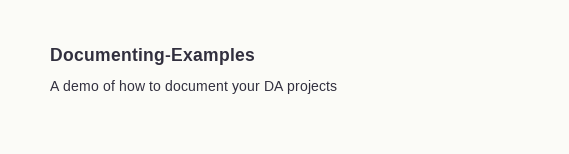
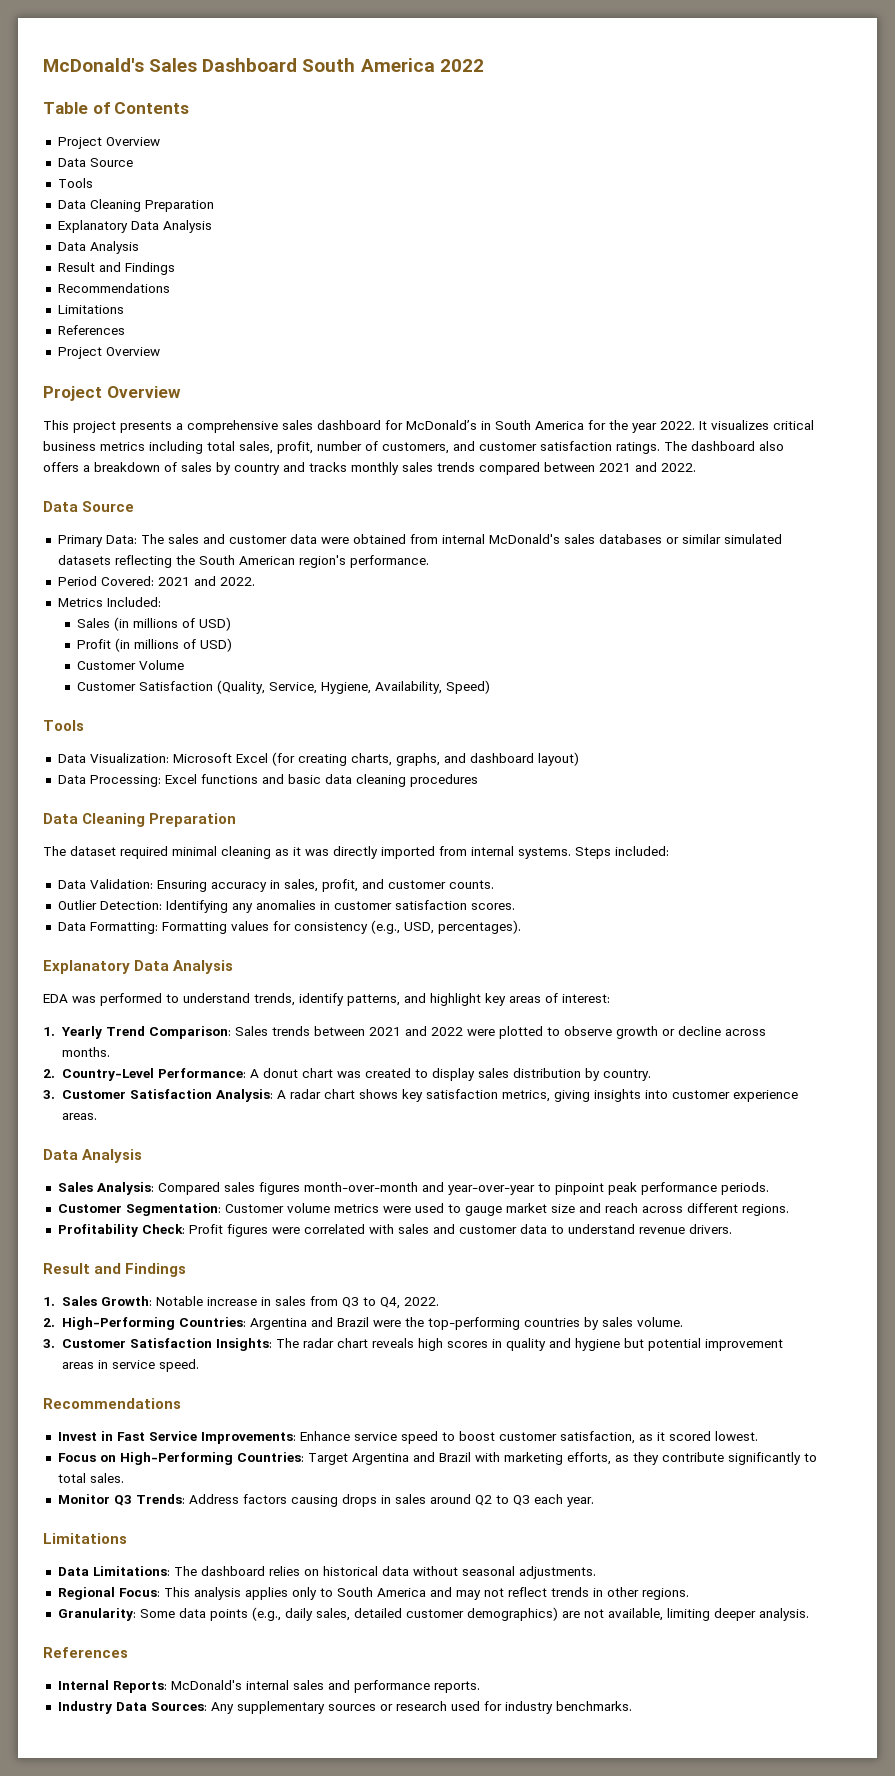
- Documenting-Examples
- A demo of how to document your DA projects
+ McDonald's Sales Dashboard South America 2022
+ Table of Contents
+ Project Overview
+ Data Source
+ Tools
+ Data Cleaning Preparation
+ Explanatory Data Analysis
+ Data Analysis
+ Result and Findings
+ Recommendations
+ Limitations
+ References
+ Project Overview
+ Project Overview
+ This project presents a comprehensive sales dashboard for McDonald’s in South America for the year 2022. It visualizes critical business metrics including total sales, profit, number of customers, and customer satisfaction ratings. The dashboard also offers a breakdown of sales by country and tracks monthly sales trends compared between 2021 and 2022.
+ Data Source
+ Primary Data: The sales and customer data were obtained from internal McDonald's sales databases or similar simulated datasets reflecting the South American region's performance.
+ Period Covered: 2021 and 2022.
+ Metrics Included:
+ Sales (in millions of USD)
+ Profit (in millions of USD)
+ Customer Volume
+ Customer Satisfaction (Quality, Service, Hygiene, Availability, Speed)
+ Tools
+ Data Visualization: Microsoft Excel (for creating charts, graphs, and dashboard layout)
+ Data Processing: Excel functions and basic data cleaning procedures
+ Data Cleaning Preparation
+ The dataset required minimal cleaning as it was directly imported from internal systems. Steps included:
+ Data Validation: Ensuring accuracy in sales, profit, and customer counts.
+ Outlier Detection: Identifying any anomalies in customer satisfaction scores.
+ Data Formatting: Formatting values for consistency (e.g., USD, percentages).
+ Explanatory Data Analysis
+ EDA was performed to understand trends, identify patterns, and highlight key areas of interest:
+ 1. Yearly Trend Comparison: Sales trends between 2021 and 2022 were plotted to observe growth or decline across months.
+ 2. Country-Level Performance: A donut chart was created to display sales distribution by country.
+ 3. Customer Satisfaction Analysis: A radar chart shows key satisfaction metrics, giving insights into customer experience areas.
+ Data Analysis
+ Sales Analysis: Compared sales figures month-over-month and year-over-year to pinpoint peak performance periods.
+ Customer Segmentation: Customer volume metrics were used to gauge market size and reach across different regions.
+ Profitability Check: Profit figures were correlated with sales and customer data to understand revenue drivers.
+ Result and Findings
+ 1. Sales Growth: Notable increase in sales from Q3 to Q4, 2022.
+ 2. High-Performing Countries: Argentina and Brazil were the top-performing countries by sales volume.
+ 3. Customer Satisfaction Insights: The radar chart reveals high scores in quality and hygiene but potential improvement areas in service speed.
+ Recommendations
+ Invest in Fast Service Improvements: Enhance service speed to boost customer satisfaction, as it scored lowest.
+ Focus on High-Performing Countries: Target Argentina and Brazil with marketing efforts, as they contribute significantly to total sales.
+ Monitor Q3 Trends: Address factors causing drops in sales around Q2 to Q3 each year.
+ Limitations
+ Data Limitations: The dashboard relies on historical data without seasonal adjustments.
+ Regional Focus: This analysis applies only to South America and may not reflect trends in other regions.
+ Granularity: Some data points (e.g., daily sales, detailed customer demographics) are not available, limiting deeper analysis.
+ References
+ Internal Reports: McDonald's internal sales and performance reports.
+ Industry Data Sources: Any supplementary sources or research used for industry benchmarks.

